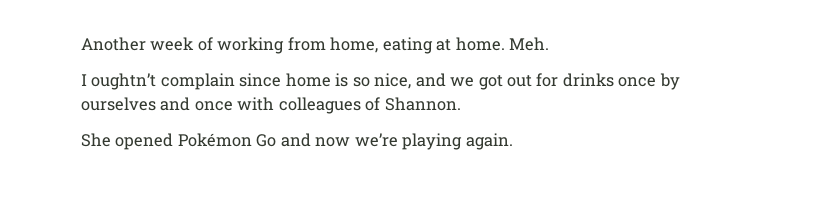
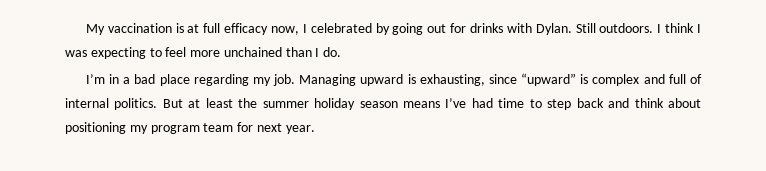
- Another week of working from home, eating at home. Meh.
- I oughtn’t complain since home is so nice, and we got out for drinks once by ourselves and once with colleagues of Shannon.
- She opened Pokémon Go and now we’re playing again.
+ My vaccination is at full efficacy now, I celebrated by going out for drinks with Dylan. Still outdoors. I think I was expecting to feel more unchained than I do.
+ I’m in a bad place regarding my job. Managing upward is exhausting, since “upward” is complex and full of internal politics. But at least the summer holiday season means I’ve had time to step back and think about positioning my program team for next year.

